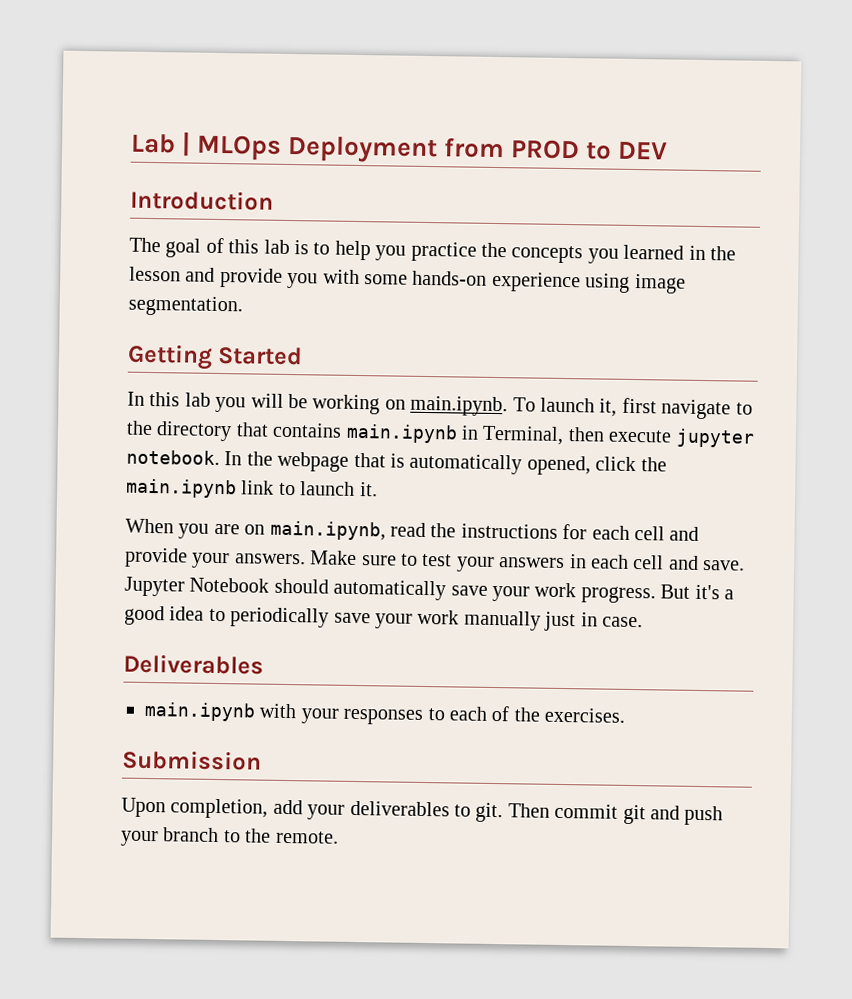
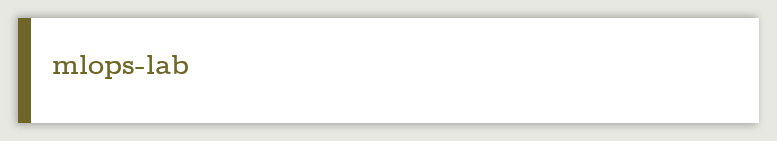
- Lab | MLOps Deployment from PROD to DEV
- Introduction
- The goal of this lab is to help you practice the concepts you learned in the lesson and provide you with some hands-on experience using image segmentation.
- Getting Started
- In this lab you will be working on main.ipynb. To launch it, first navigate to the directory that contains main.ipynb in Terminal, then execute jupyter notebook. In the webpage that is automatically opened, click the main.ipynb link to launch it.
- When you are on main.ipynb, read the instructions for each cell and provide your answers. Make sure to test your answers in each cell and save. Jupyter Notebook should automatically save your work progress. But it's a good idea to periodically save your work manually just in case.
- Deliverables
- main.ipynb with your responses to each of the exercises.
- Submission
- Upon completion, add your deliverables to git. Then commit git and push your branch to the remote.
+ mlops-lab

